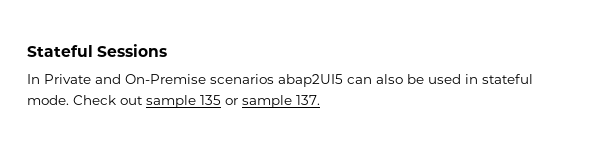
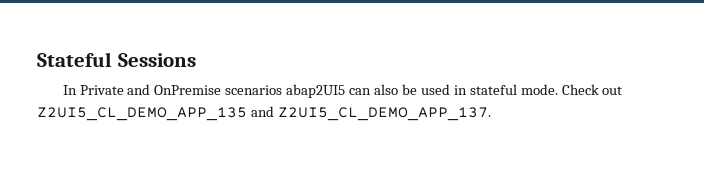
- In Private and On-Premise scenarios abap2UI5 can also be used in stateful mode.
+ In Private and OnPremise scenarios abap2UI5 can also be used in stateful mode.
- Check out sample 135 or sample 137.
+ Check out Z2UI5_CL_DEMO_APP_135 and Z2UI5_CL_DEMO_APP_137.

